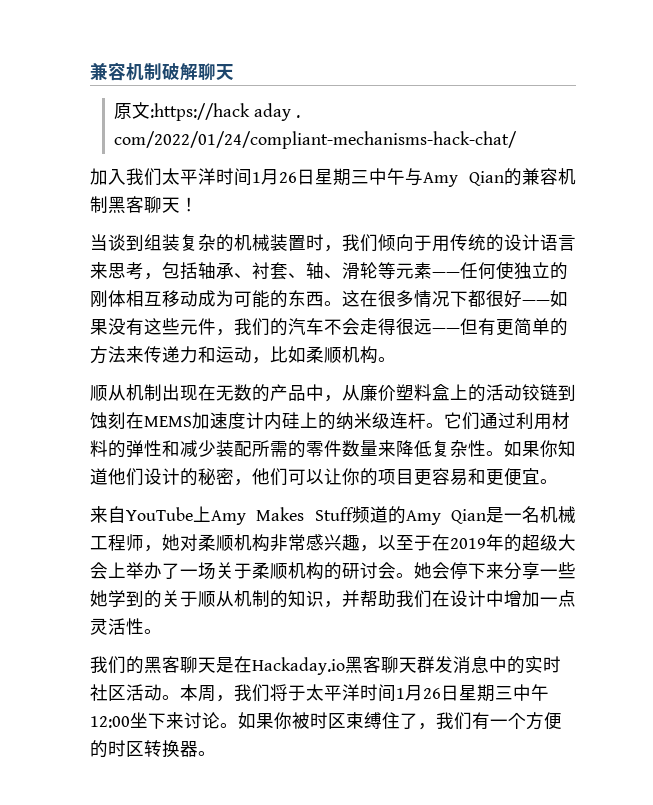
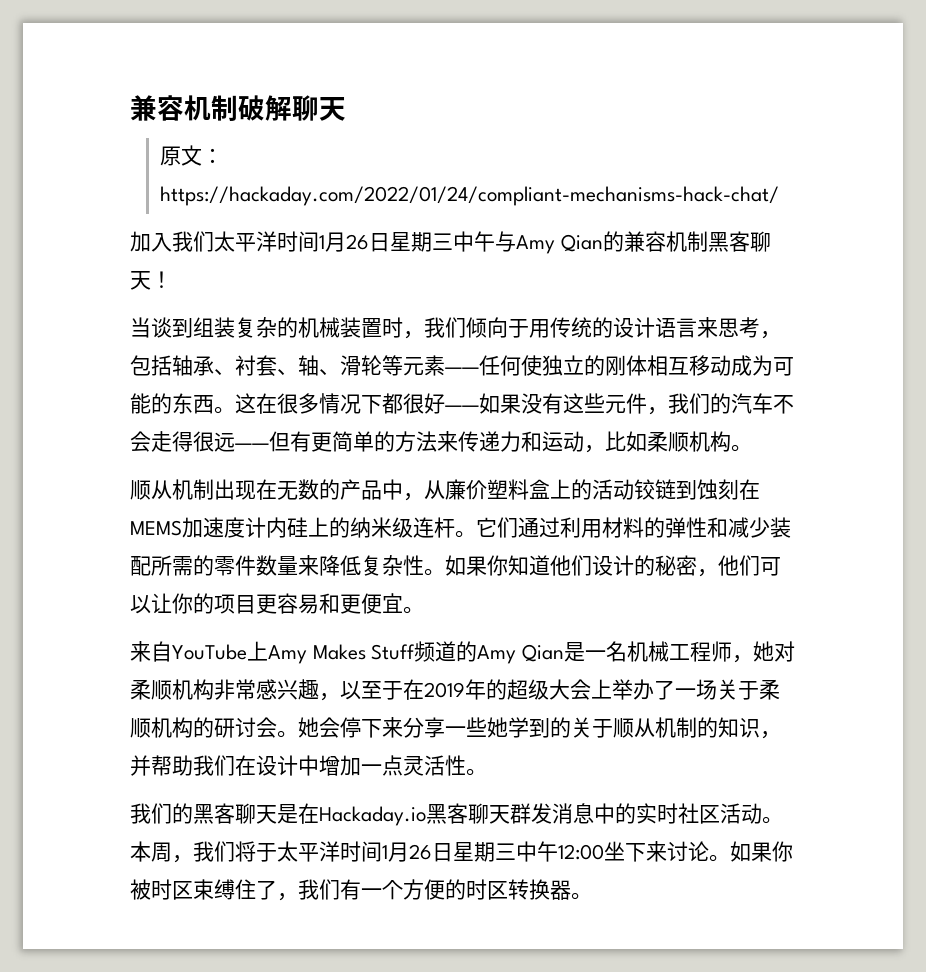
- 原文:https://hack aday . com/2022/01/24/compliant-mechanisms-hack-chat/
+ 原文：https://hackaday.com/2022/01/24/compliant-mechanisms-hack-chat/

